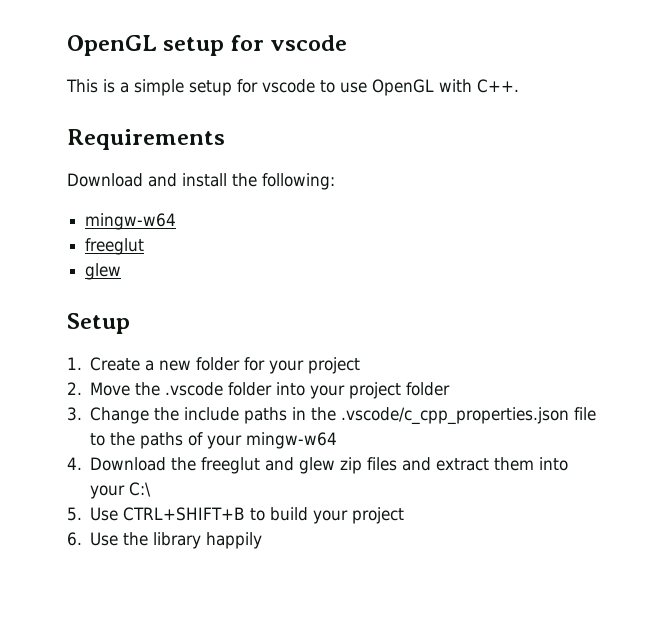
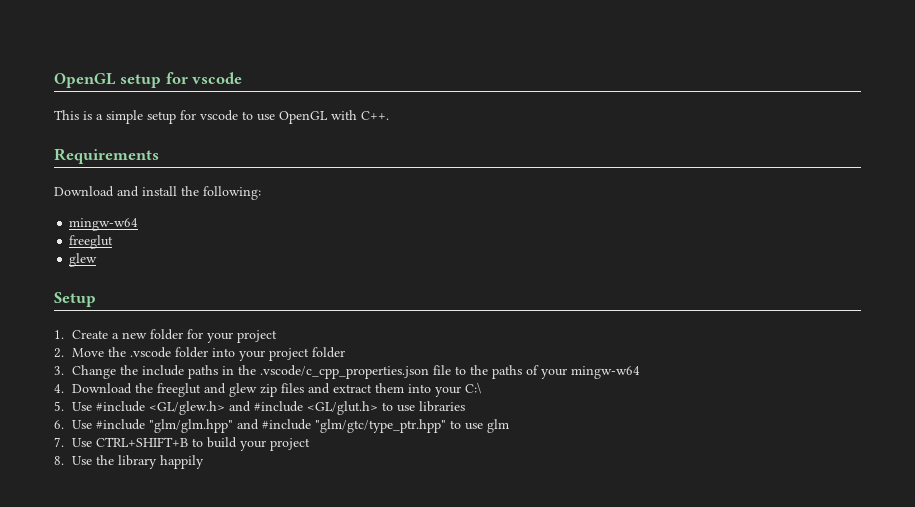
- 5. Use CTRL+SHIFT+B to build your project
+ 5. Use #include <GL/glew.h> and #include <GL/glut.h> to use libraries
+ 6. Use #include "glm/glm.hpp" and #include "glm/gtc/type_ptr.hpp" to use glm
+ 7. Use CTRL+SHIFT+B to build your project
- 6. Use the library happily
+ 8. Use the library happily

